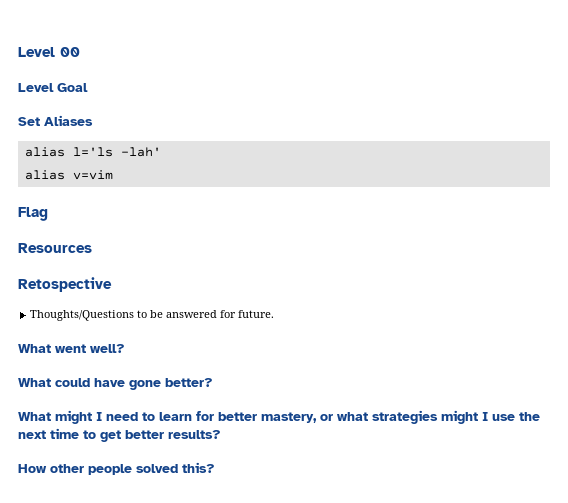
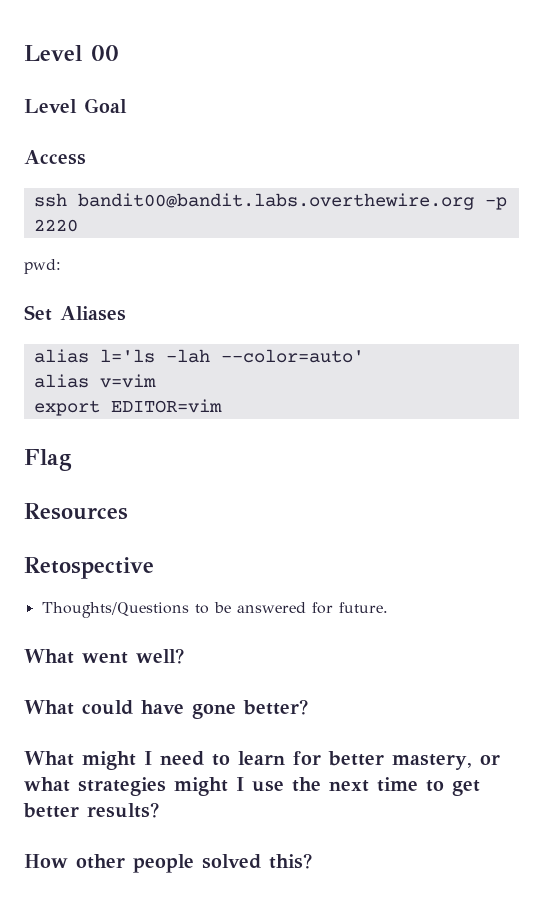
+ Access
+ ssh bandit00@bandit.labs.overthewire.org -p 2220
+ pwd:
- alias l='ls -lah'
+ alias l='ls -lah --color=auto'
+ export EDITOR=vim

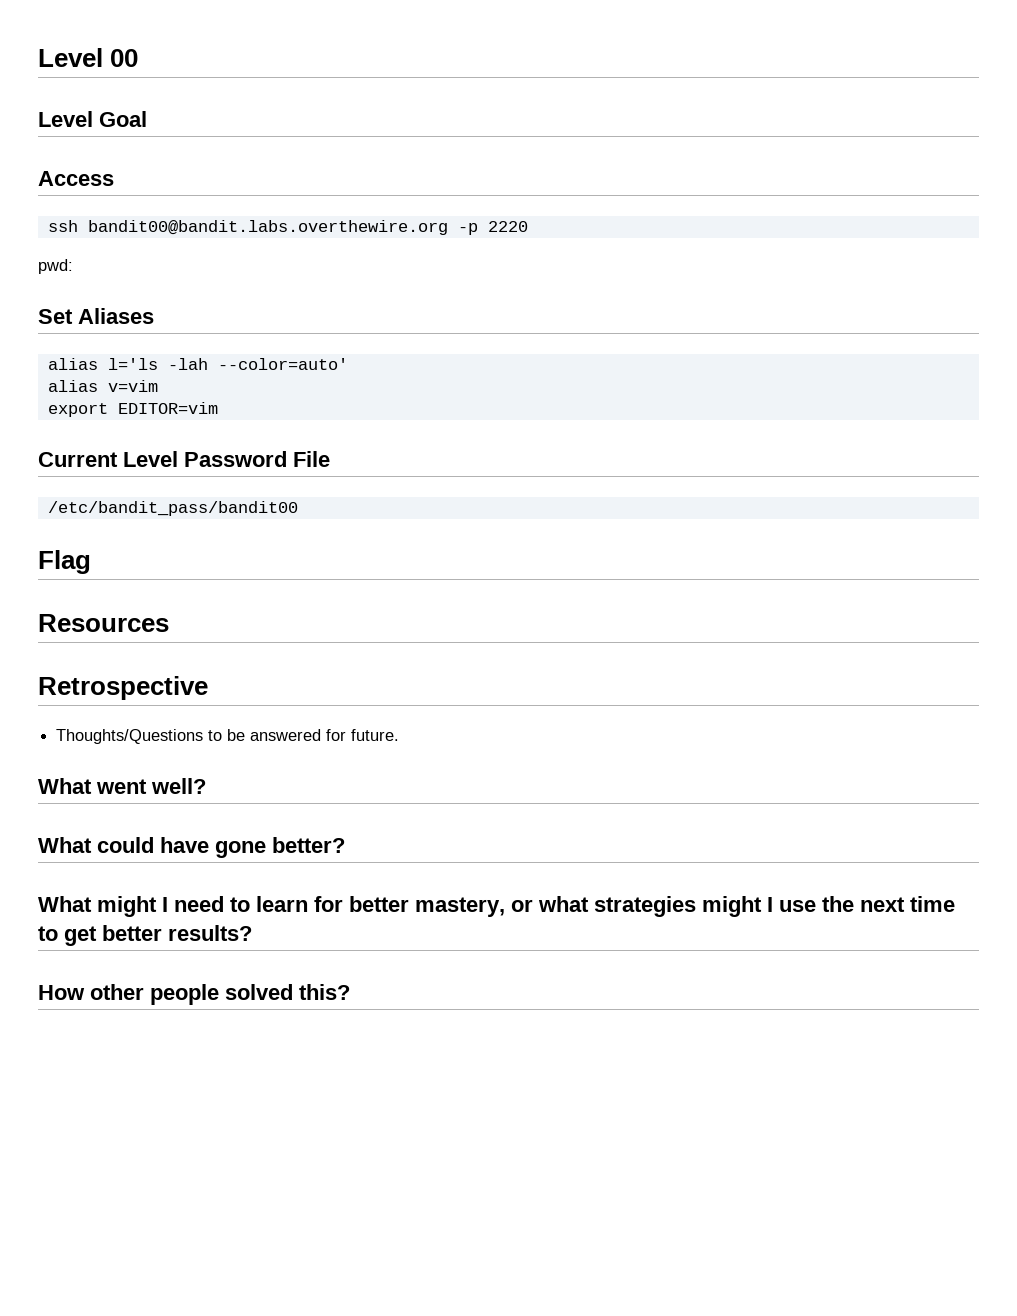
+ Current Level Password File
+ /etc/bandit_pass/bandit00
- Retospective
+ Retrospective

